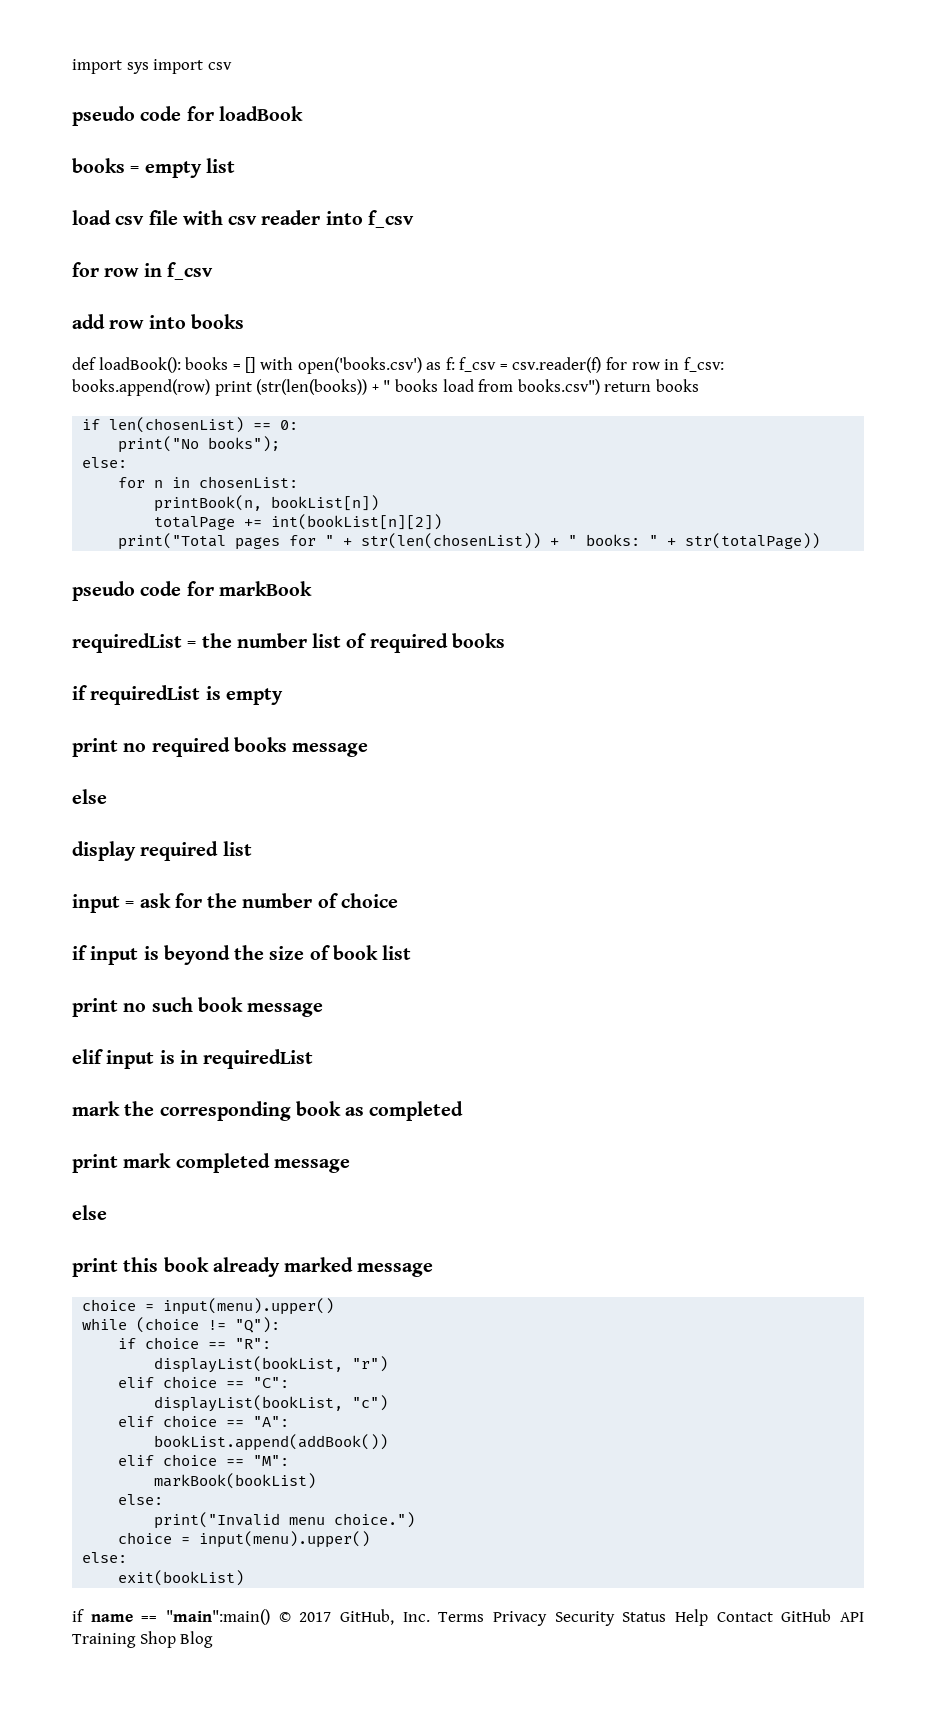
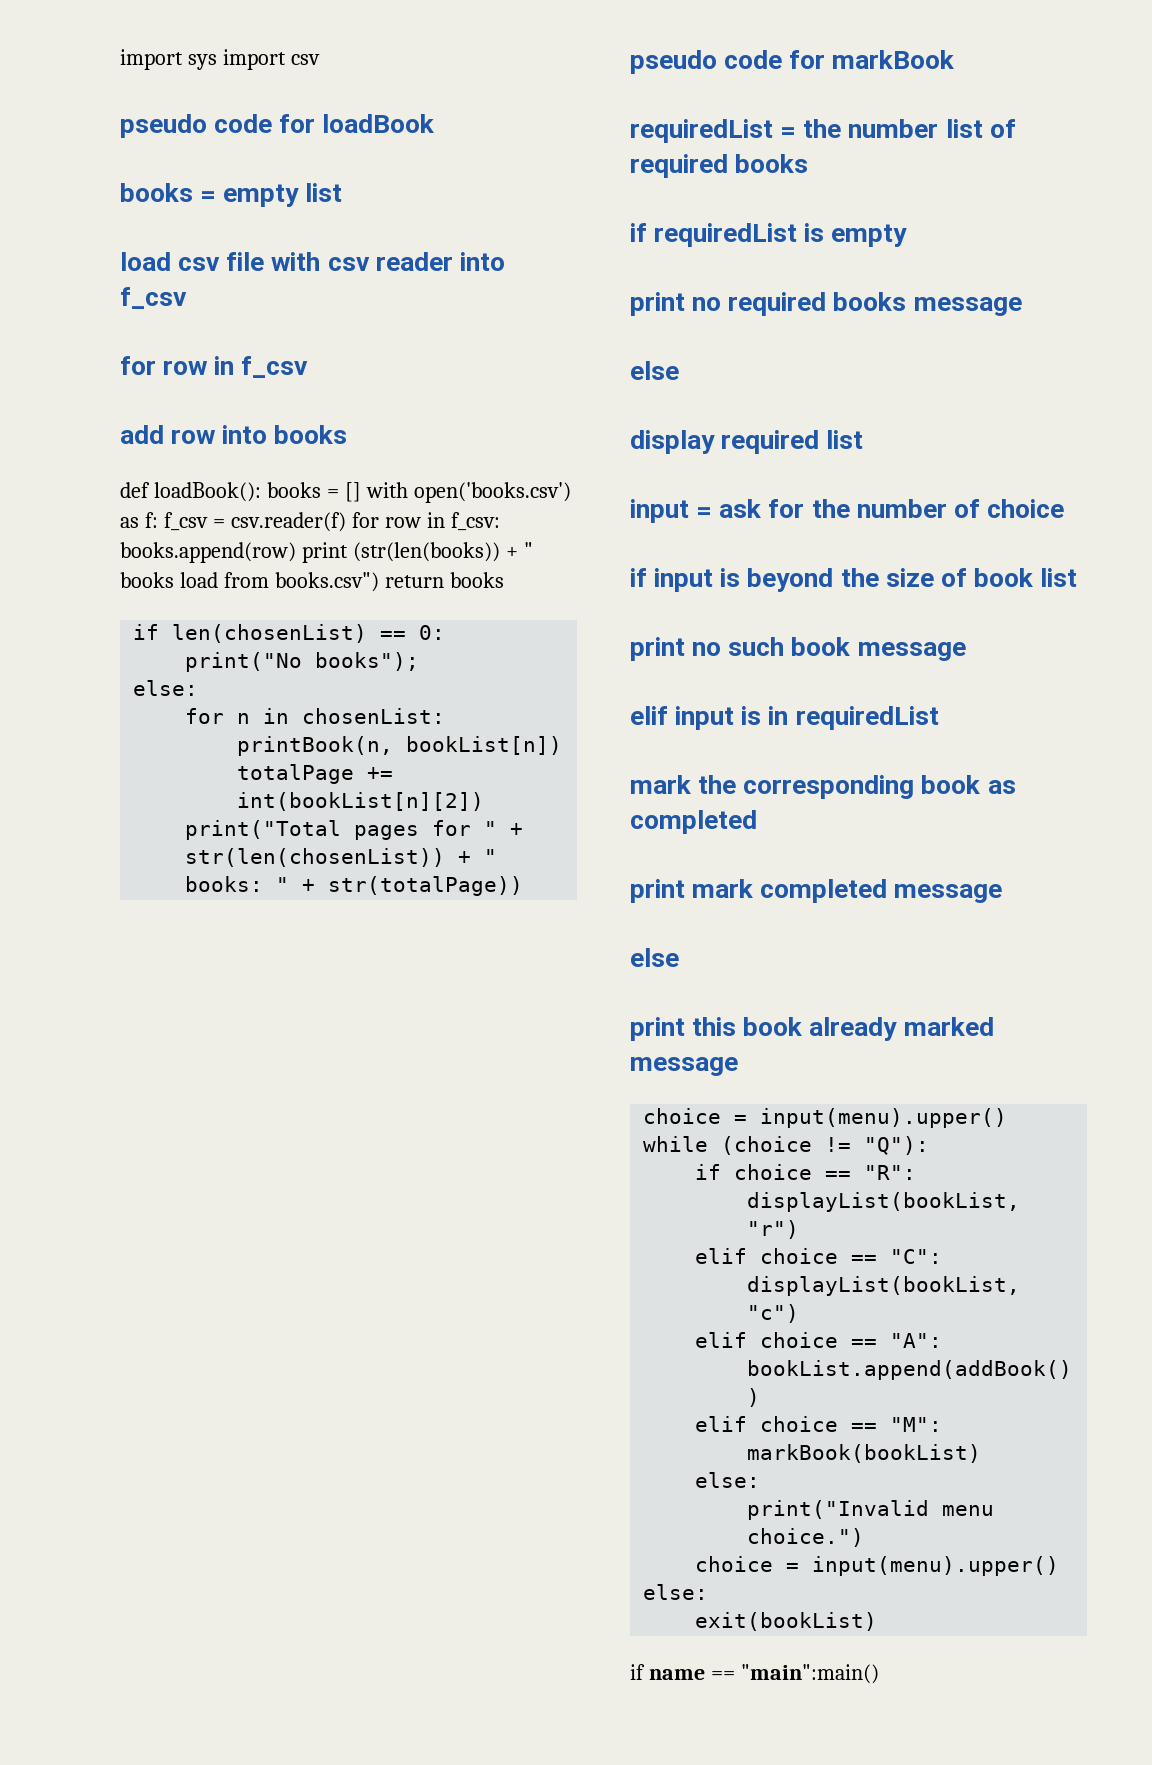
- if name == "main":main() © 2017 GitHub, Inc. Terms Privacy Security Status Help Contact GitHub API Training Shop Blog
+ if name == "main":main()

